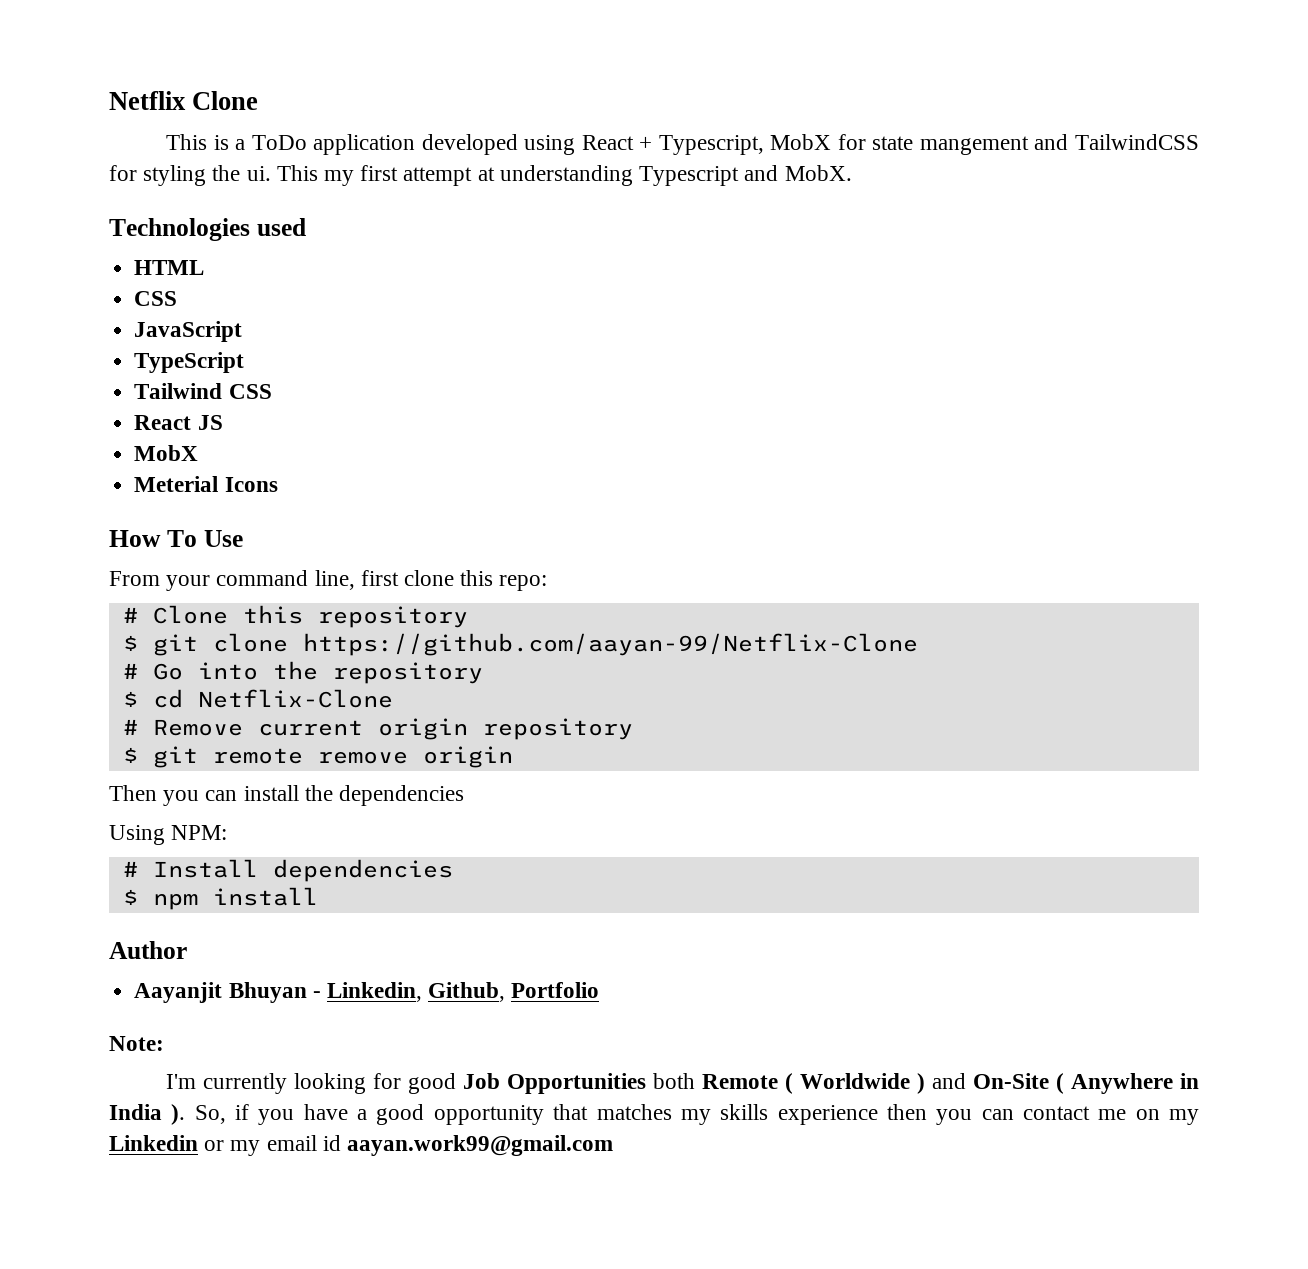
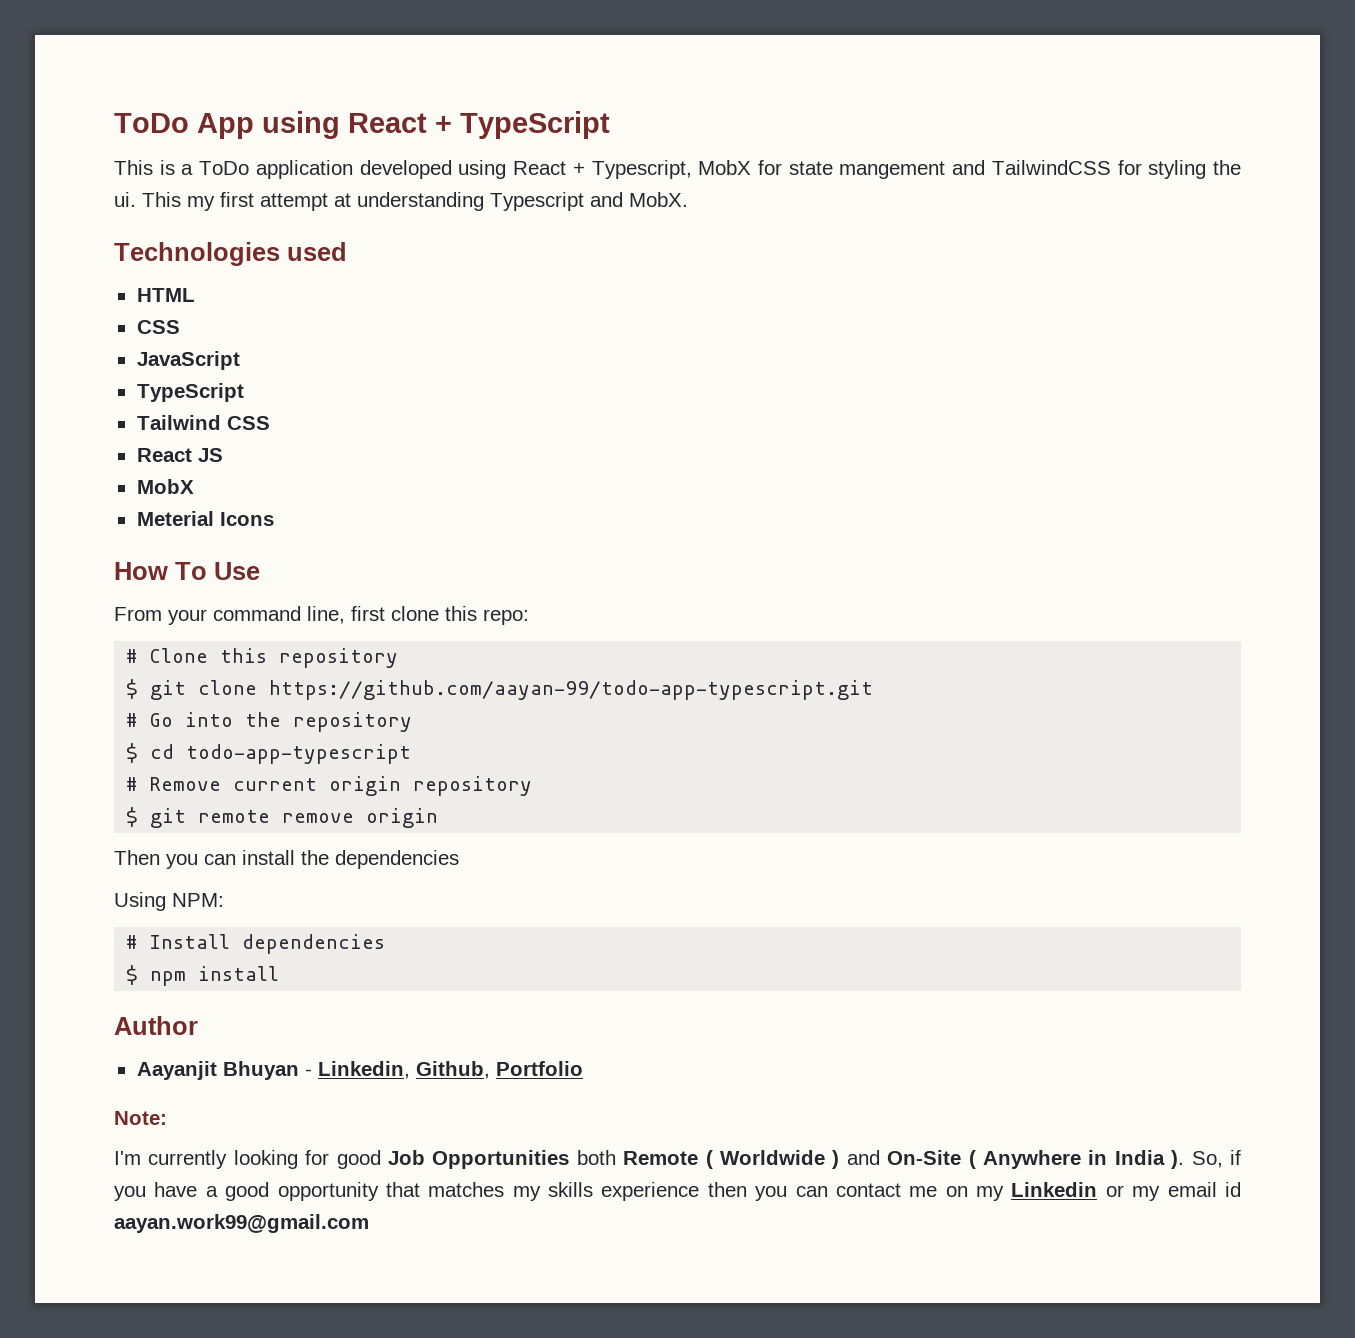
- Netflix Clone
+ ToDo App using React + TypeScript
- $ git clone https://github.com/aayan-99/Netflix-Clone
+ $ git clone https://github.com/aayan-99/todo-app-typescript.git
- $ cd Netflix-Clone
+ $ cd todo-app-typescript

